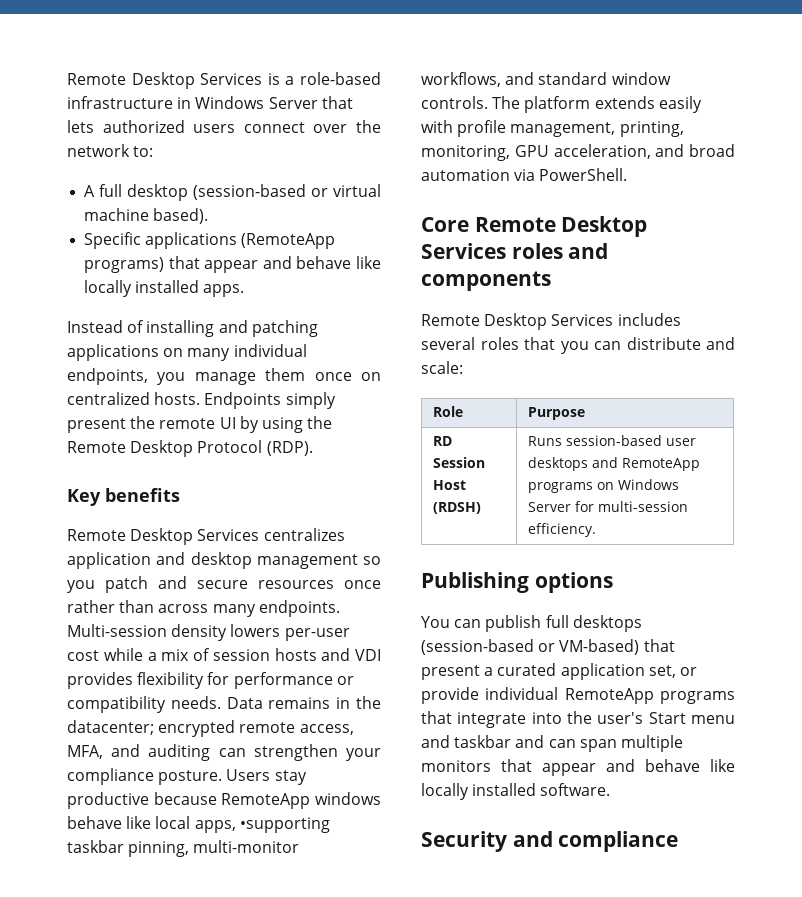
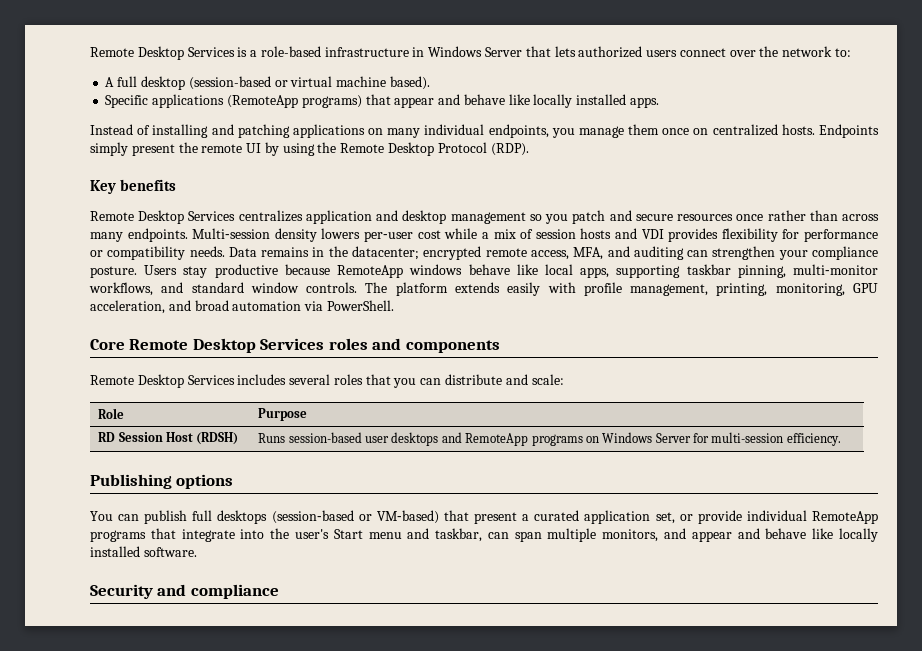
- Users stay productive because RemoteApp windows behave like local apps, •supporting taskbar pinning, multi‑monitor workflows, and standard window controls.
+ Users stay productive because RemoteApp windows behave like local apps, supporting taskbar pinning, multi‑monitor workflows, and standard window controls.
- You can publish full desktops (session‑based or VM‑based) that present a curated application set, or provide individual RemoteApp programs that integrate into the user's Start menu and taskbar and can span multiple monitors that appear and behave like locally installed software.
+ You can publish full desktops (session‑based or VM‑based) that present a curated application set, or provide individual RemoteApp programs that integrate into the user's Start menu and taskbar, can span multiple monitors, and appear and behave like locally installed software.

